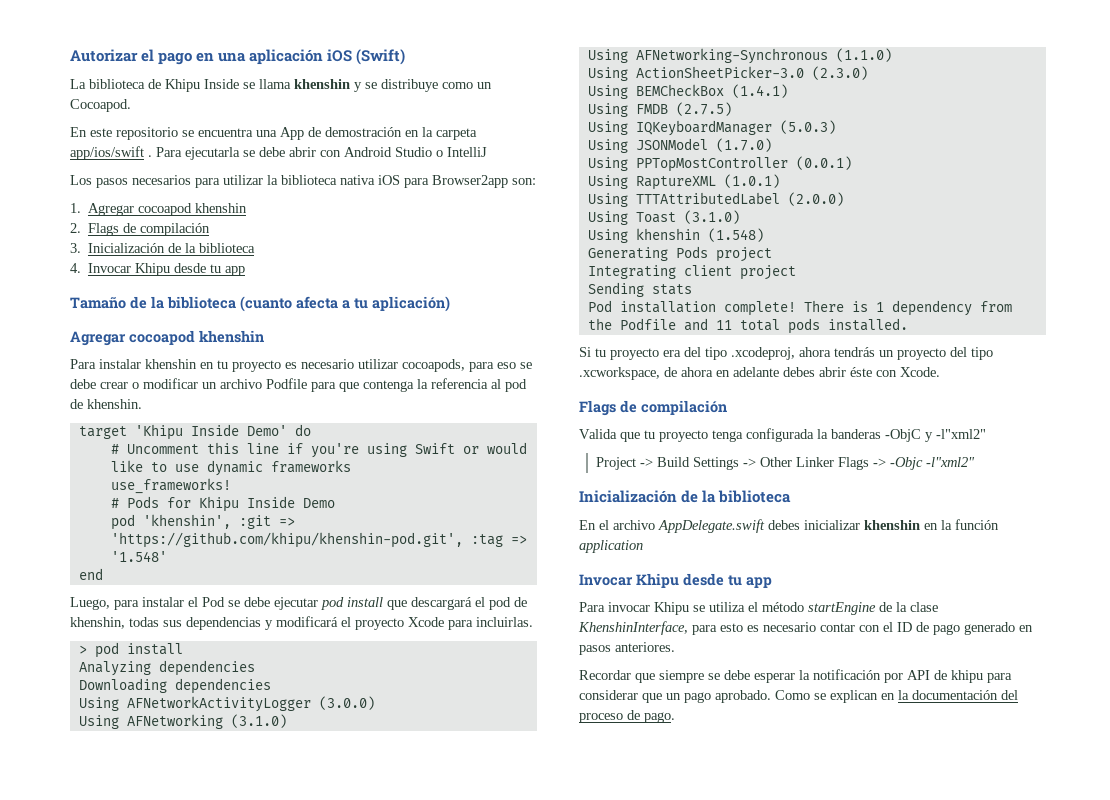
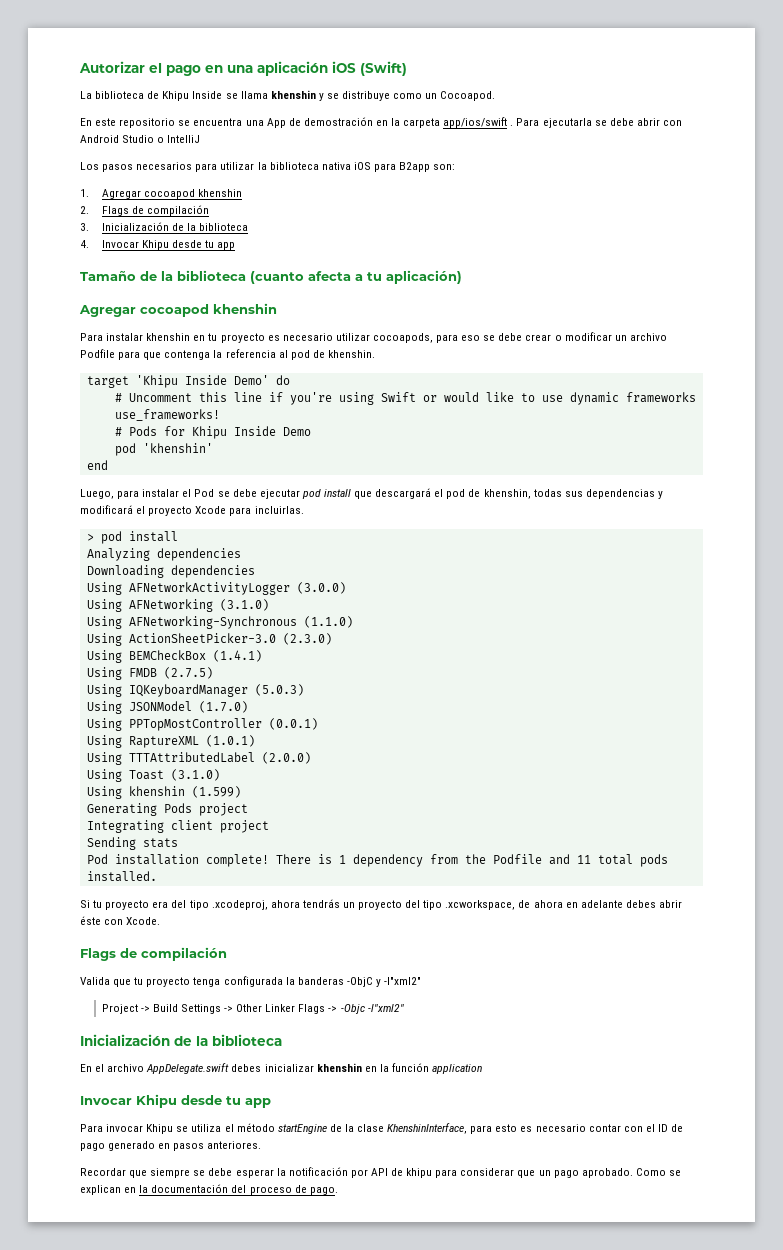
- Los pasos necesarios para utilizar la biblioteca nativa iOS para Browser2app son:
+ Los pasos necesarios para utilizar la biblioteca nativa iOS para B2app son:
- pod 'khenshin', :git => 'https://github.com/khipu/khenshin-pod.git', :tag => '1.548'
+ pod 'khenshin'
- Using khenshin (1.548)
+ Using khenshin (1.599)

